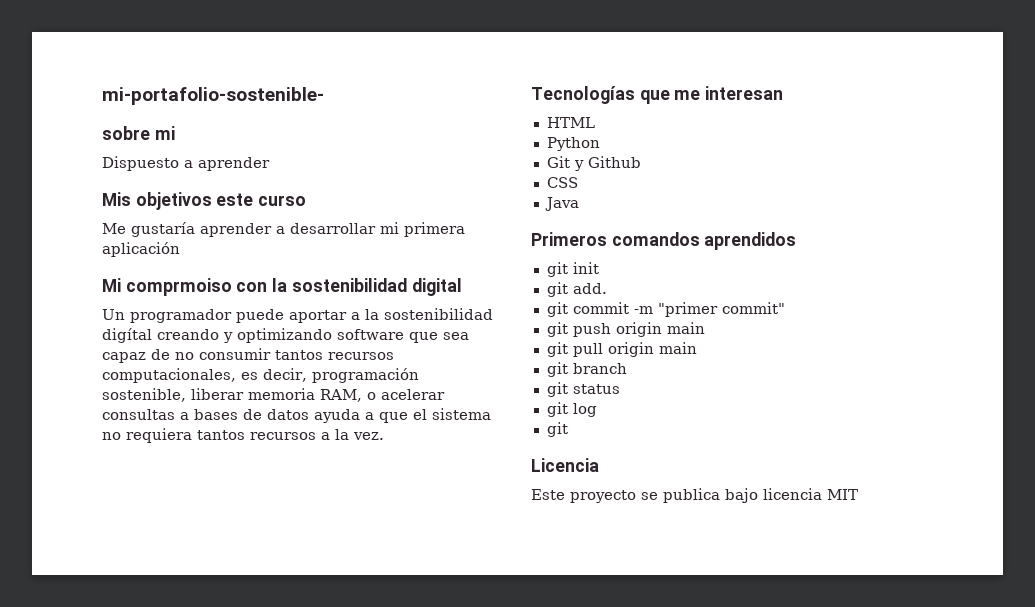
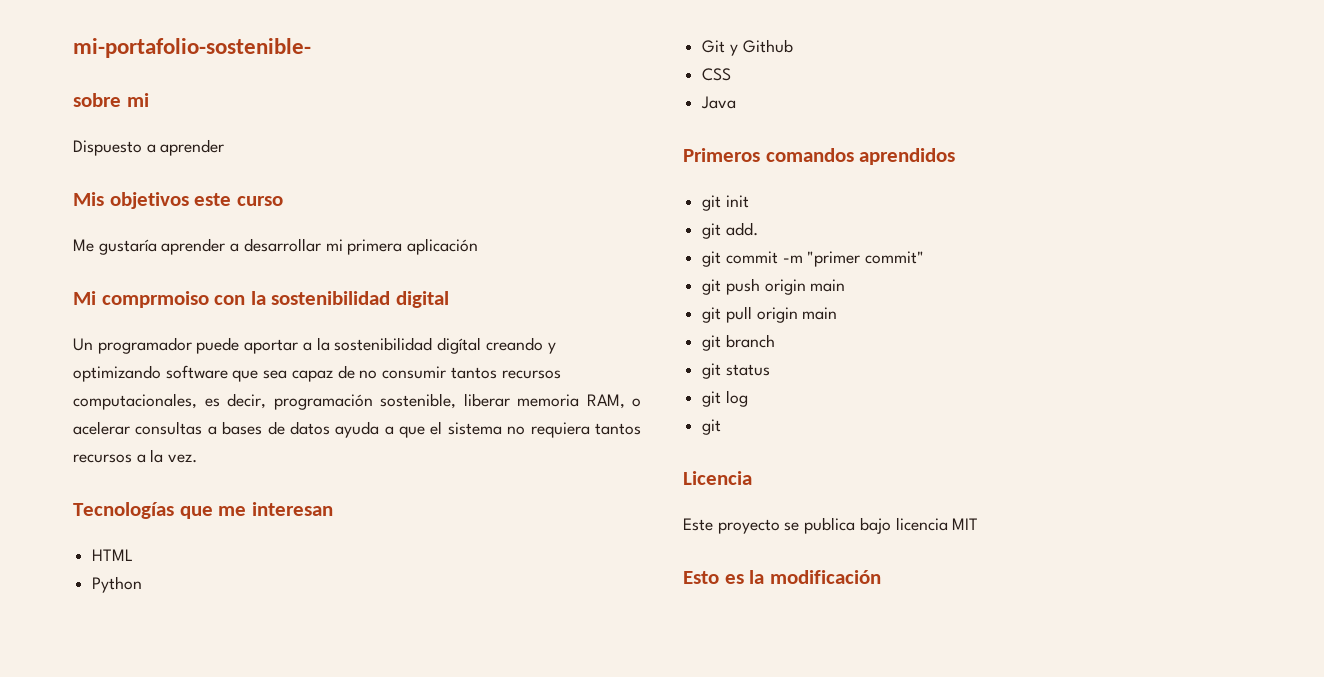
+ Esto es la modificación

